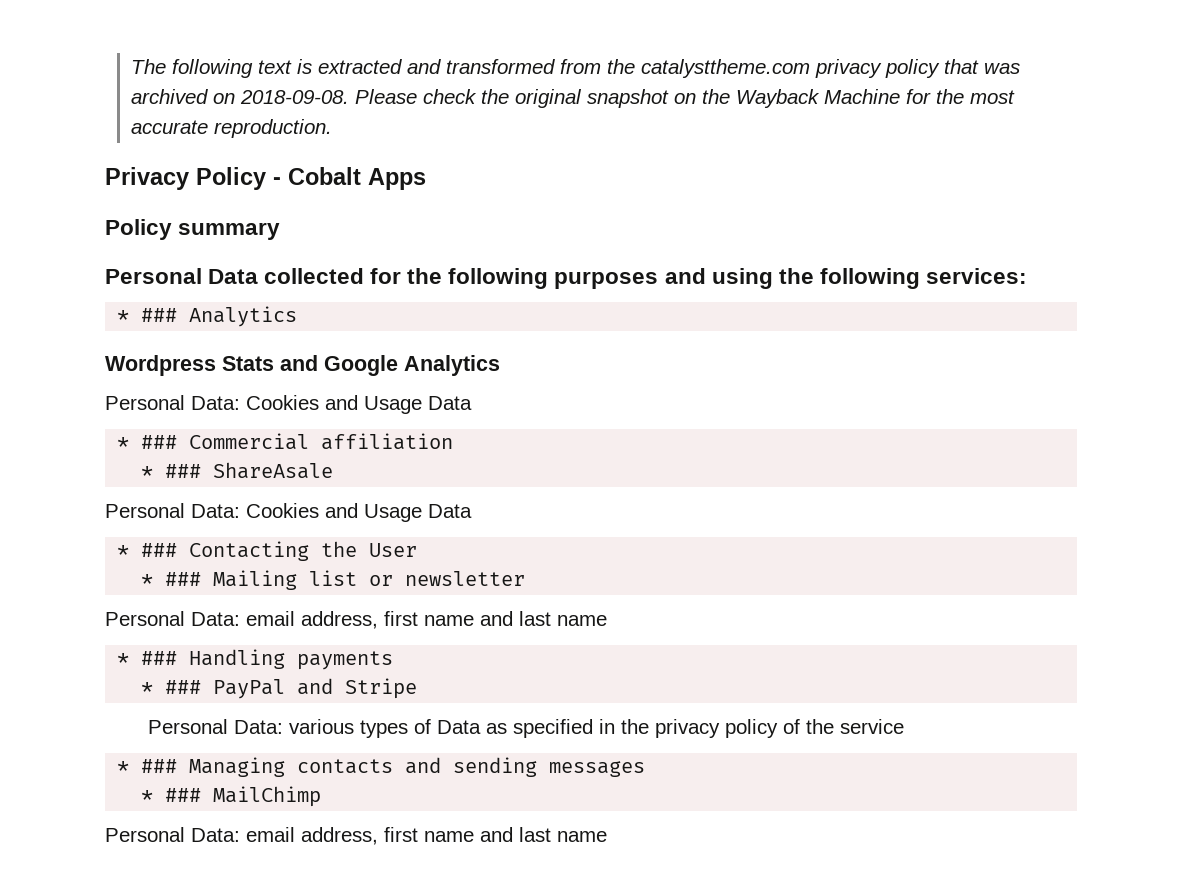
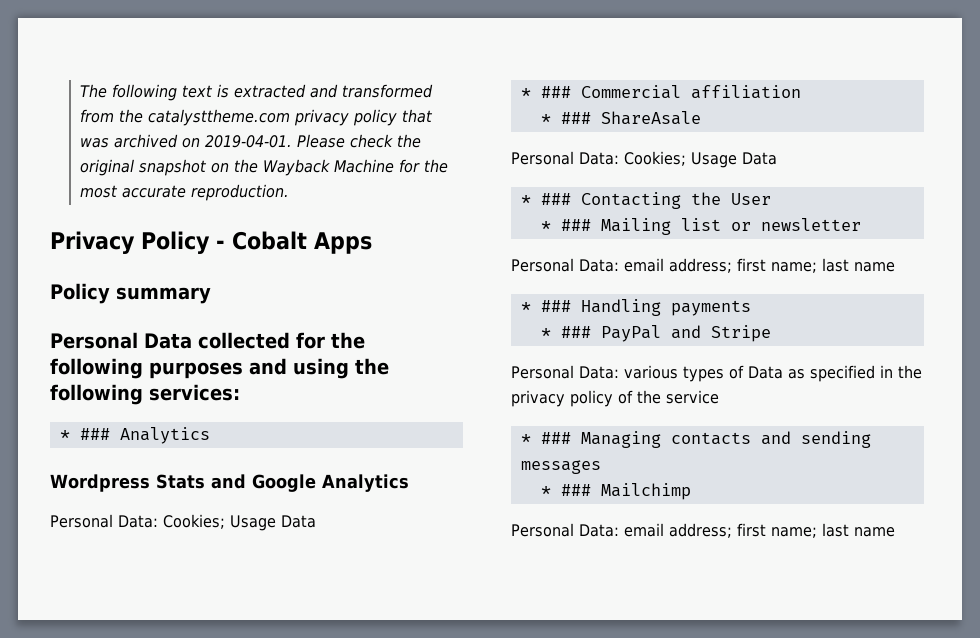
- The following text is extracted and transformed from the catalysttheme.com privacy policy that was archived on 2018-09-08.
+ The following text is extracted and transformed from the catalysttheme.com privacy policy that was archived on 2019-04-01.
  Wordpress Stats and Google Analytics
- Personal Data: Cookies and Usage Data
+ Personal Data: Cookies; Usage Data
  * ### ShareAsale
- Personal Data: Cookies and Usage Data
+ Personal Data: Cookies; Usage Data
  * ### Mailing list or newsletter
- Personal Data: email address, first name and last name
+ Personal Data: email address; first name; last name
- * ### MailChimp
- Personal Data: email address, first name and last name
+ * ### Mailchimp
+ Personal Data: email address; first name; last name

